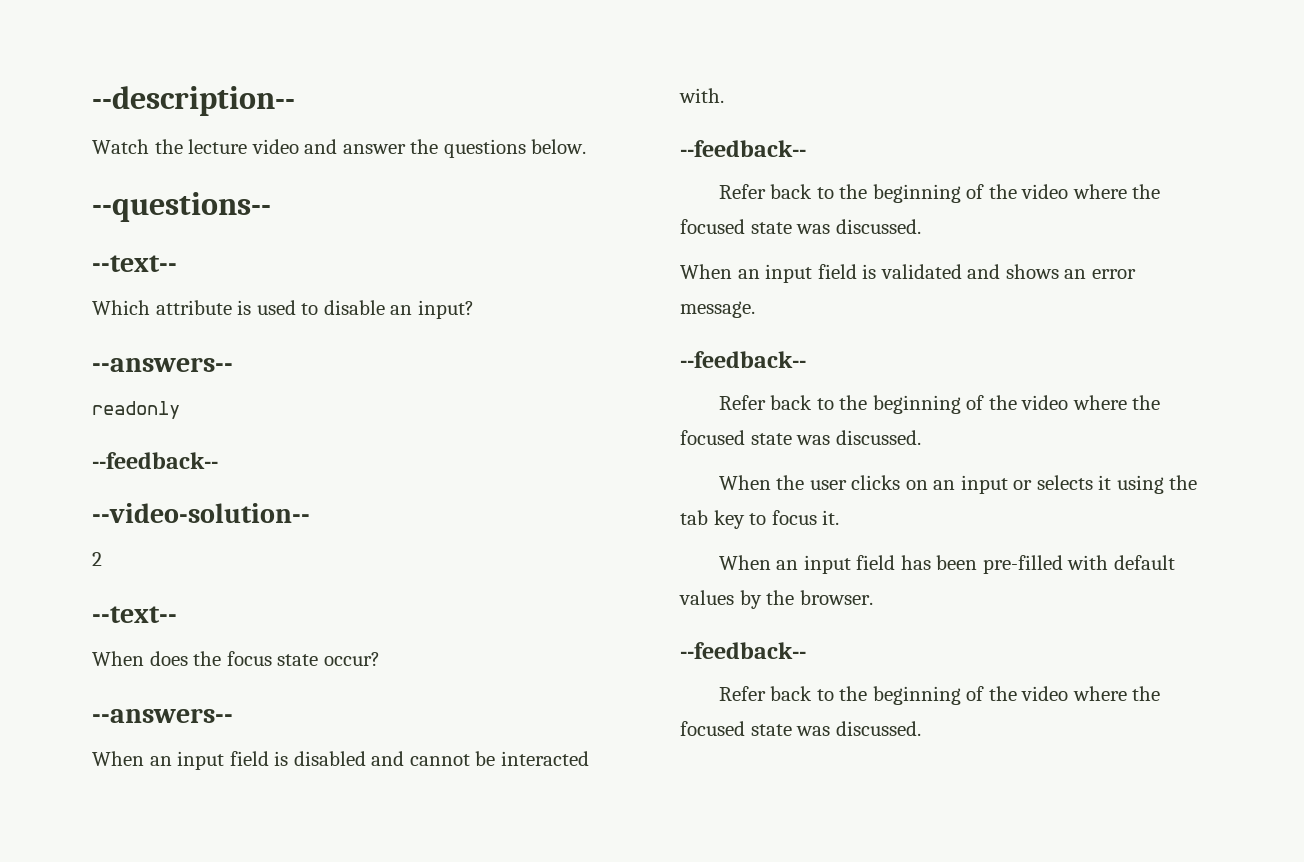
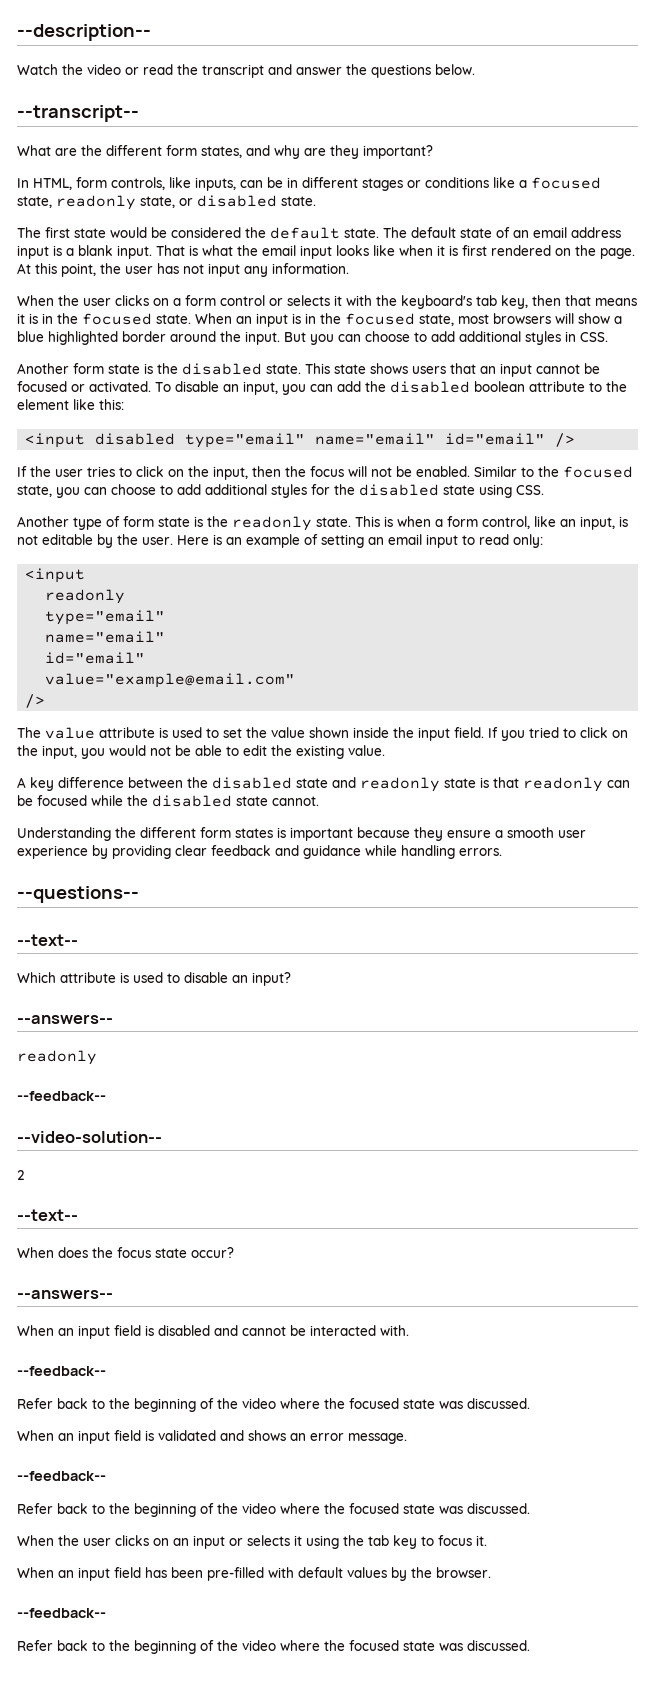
- Watch the lecture video and answer the questions below.
+ Watch the video or read the transcript and answer the questions below.
+ --transcript--
+ What are the different form states, and why are they important?
+ In HTML, form controls, like inputs, can be in different stages or conditions like a focused state, readonly state, or disabled state.
+ The first state would be considered the default state. The default state of an email address input is a blank input. That is what the email input looks like when it is first rendered on the page. At this point, the user has not input any information.
+ When the user clicks on a form control or selects it with the keyboard's tab key, then that means it is in the focused state. When an input is in the focused state, most browsers will show a blue highlighted border around the input. But you can choose to add additional styles in CSS.
+ Another form state is the disabled state. This state shows users that an input cannot be focused or activated. To disable an input, you can add the disabled boolean attribute to the element like this:
+ <input disabled type="email" name="email" id="email" />
+ If the user tries to click on the input, then the focus will not be enabled. Similar to the focused state, you can choose to add additional styles for the disabled state using CSS.
+ Another type of form state is the readonly state. This is when a form control, like an input, is not editable by the user. Here is an example of setting an email input to read only:
+ <input
+ readonly
+ type="email"
+ name="email"
+ id="email"
+ value="example@email.com"
+ />
+ The value attribute is used to set the value shown inside the input field. If you tried to click on the input, you would not be able to edit the existing value.
+ A key difference between the disabled state and readonly state is that readonly can be focused while the disabled state cannot.
+ Understanding the different form states is important because they ensure a smooth user experience by providing clear feedback and guidance while handling errors.

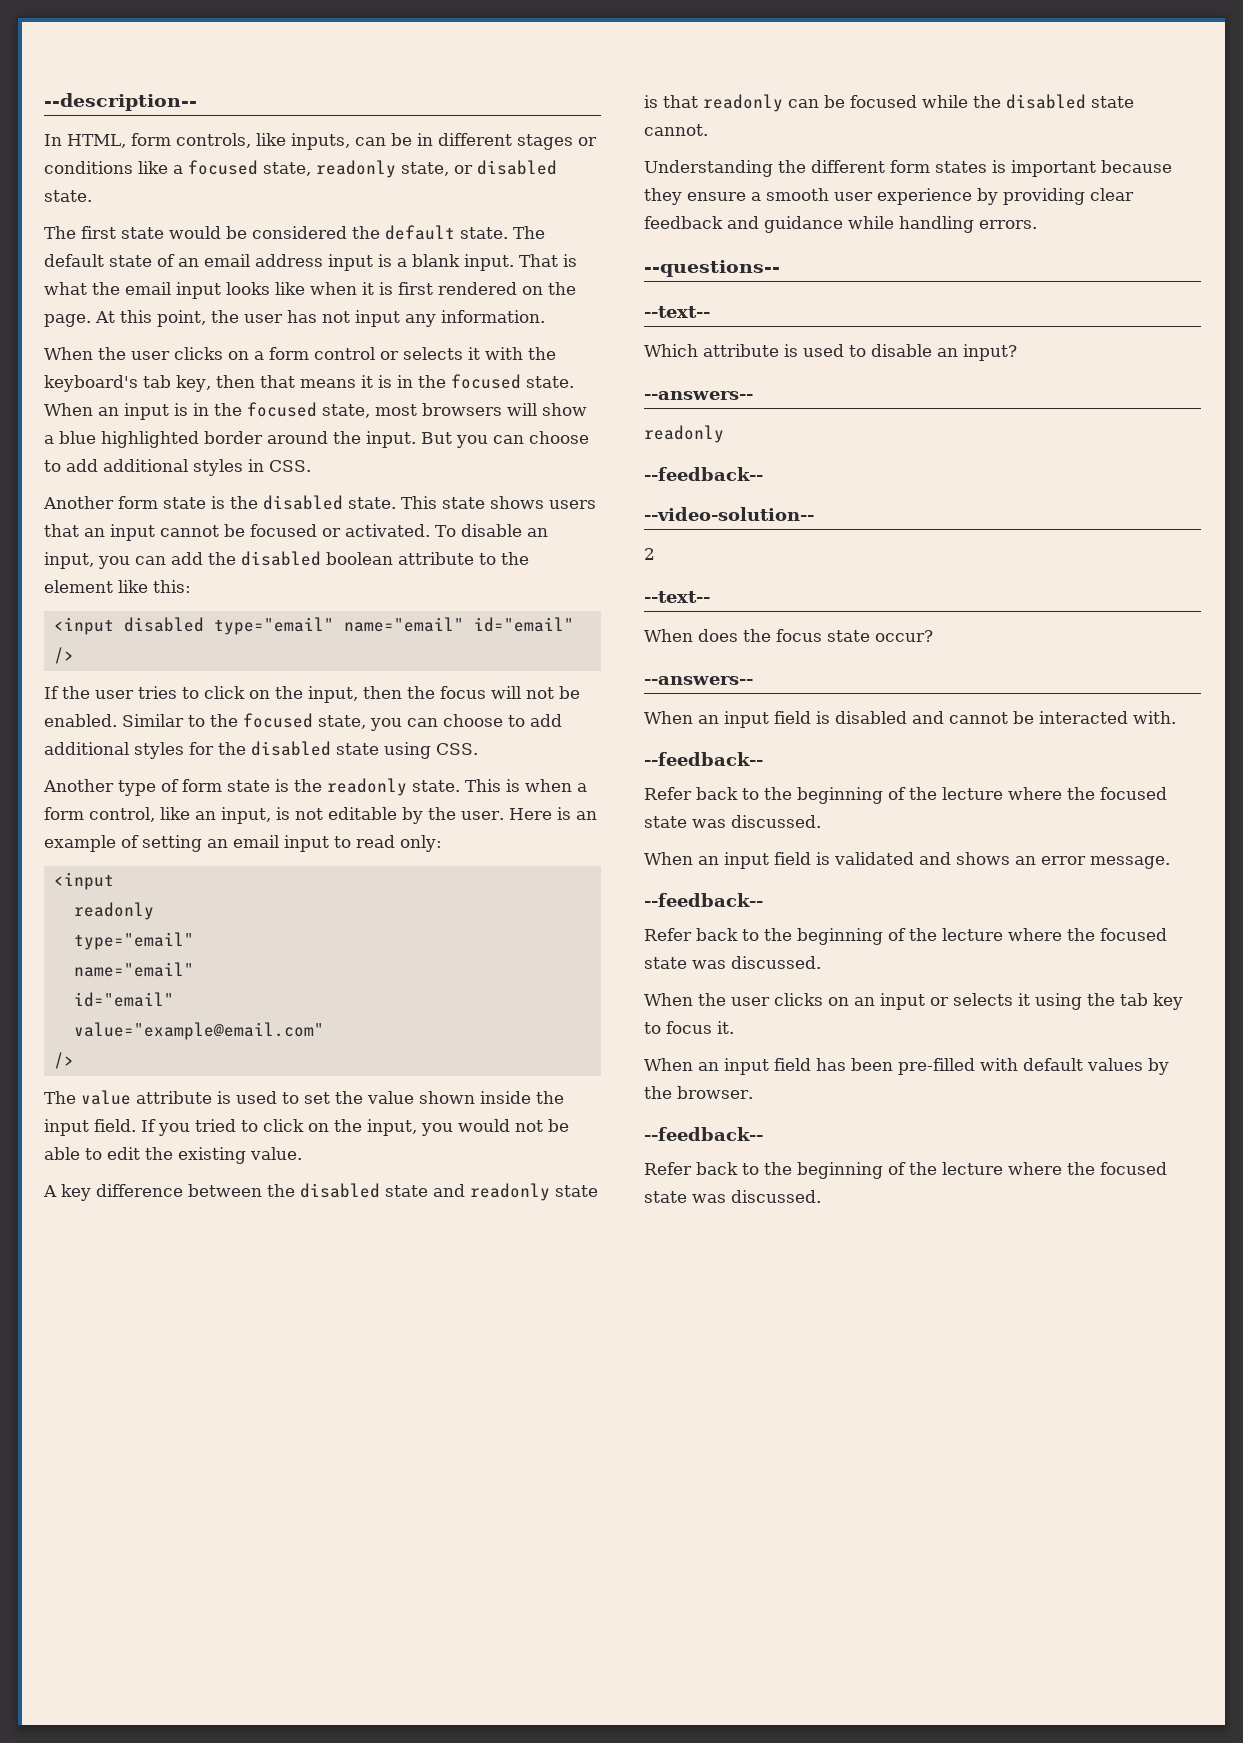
- Watch the video or read the transcript and answer the questions below.
- --transcript--
- What are the different form states, and why are they important?
  When an input field is disabled and cannot be interacted with.
  --feedback--
- Refer back to the beginning of the video where the focused state was discussed.
+ Refer back to the beginning of the lecture where the focused state was discussed.
  When an input field is validated and shows an error message.
  --feedback--
- Refer back to the beginning of the video where the focused state was discussed.
+ Refer back to the beginning of the lecture where the focused state was discussed.
  When an input field has been pre-filled with default values by the browser.
  --feedback--
- Refer back to the beginning of the video where the focused state was discussed.
+ Refer back to the beginning of the lecture where the focused state was discussed.

